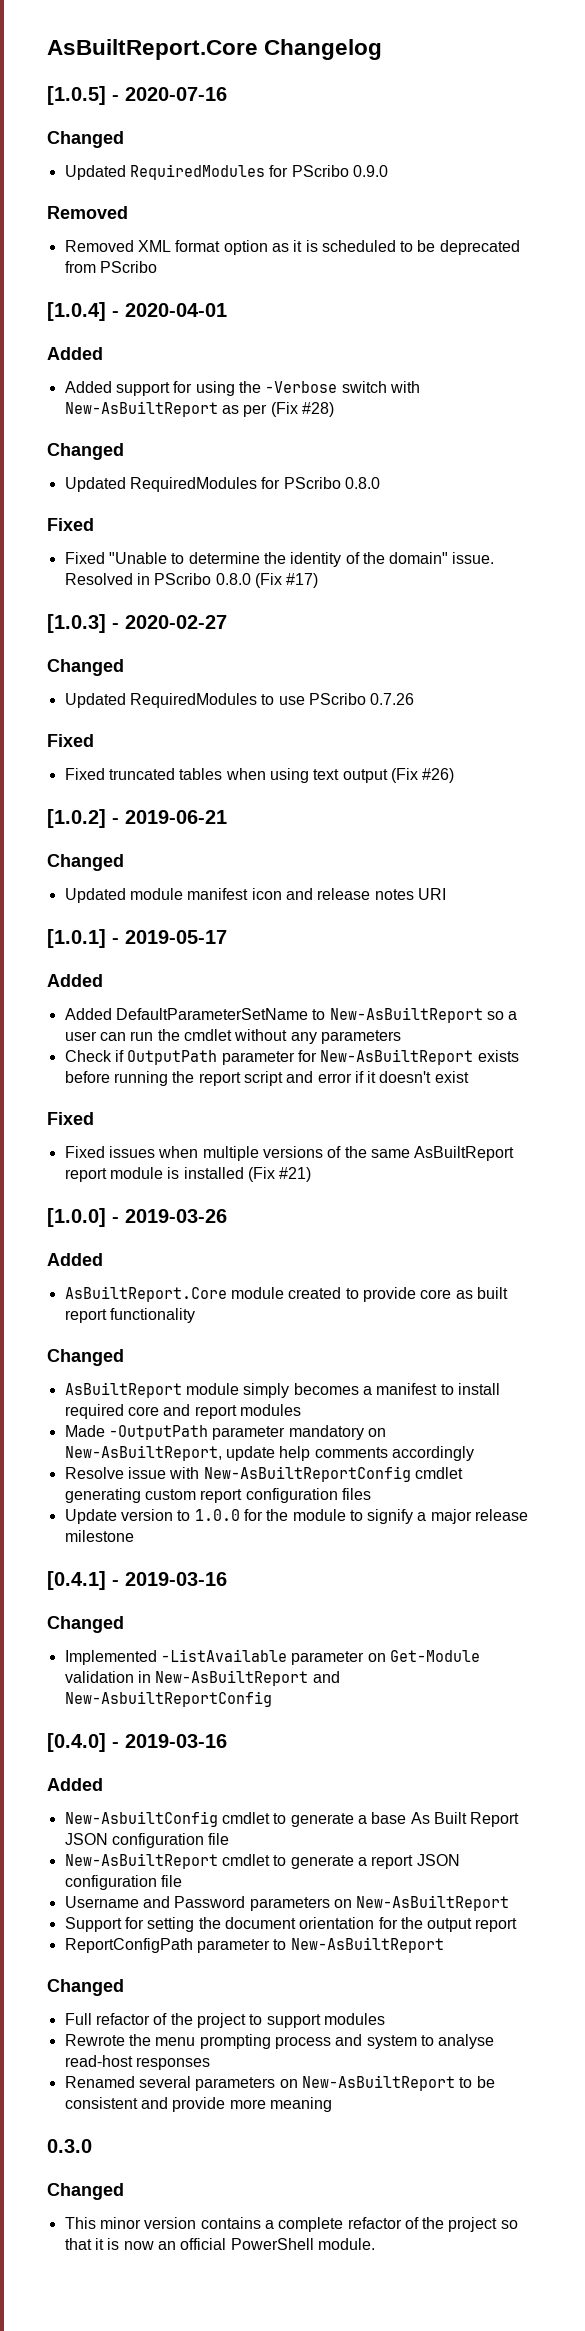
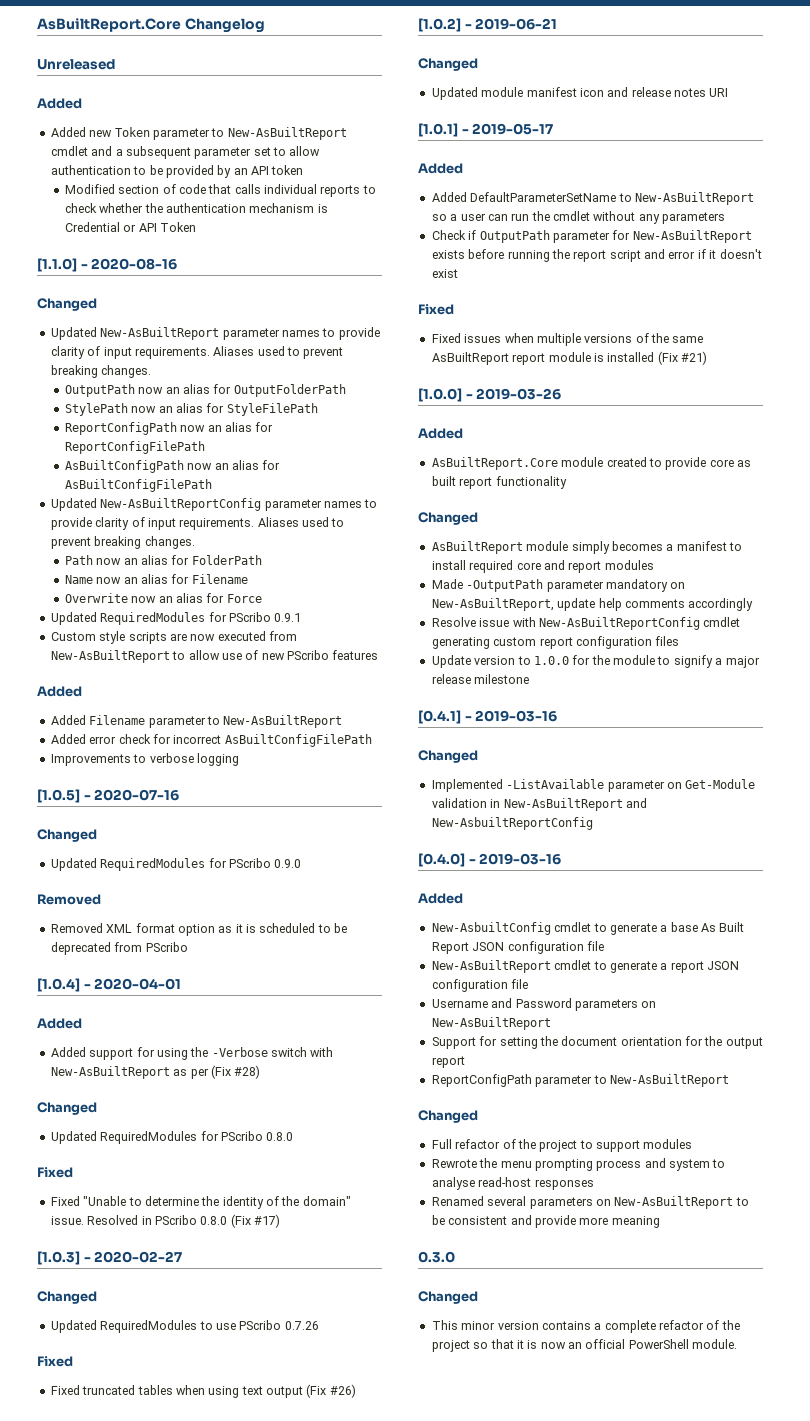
+ Unreleased
+ Added
+ Added new Token parameter to New-AsBuiltReport cmdlet and a subsequent parameter set to allow authentication to be provided by an API token
+ Modified section of code that calls individual reports to check whether the authentication mechanism is Credential or API Token
+ [1.1.0] - 2020-08-16
+ Changed
+ Updated New-AsBuiltReport parameter names to provide clarity of input requirements. Aliases used to prevent breaking changes.
+ OutputPath now an alias for OutputFolderPath
+ StylePath now an alias for StyleFilePath
+ ReportConfigPath now an alias for ReportConfigFilePath
+ AsBuiltConfigPath now an alias for AsBuiltConfigFilePath
+ Updated New-AsBuiltReportConfig parameter names to provide clarity of input requirements. Aliases used to prevent breaking changes.
+ Path now an alias for FolderPath
+ Name now an alias for Filename
+ Overwrite now an alias for Force
+ Updated RequiredModules for PScribo 0.9.1
+ Custom style scripts are now executed from New-AsBuiltReport to allow use of new PScribo features
+ Added
+ Added Filename parameter to New-AsBuiltReport
+ Added error check for incorrect AsBuiltConfigFilePath
+ Improvements to verbose logging

